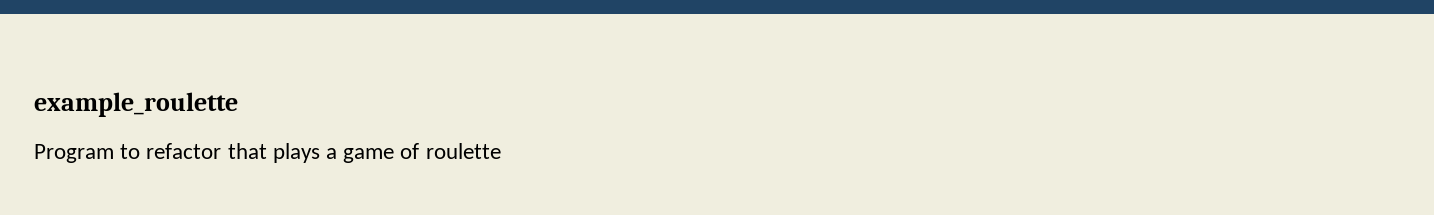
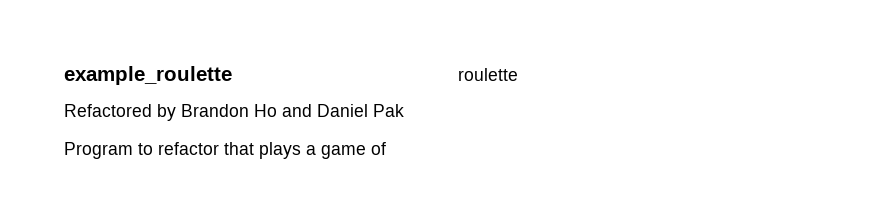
+ Refactored by Brandon Ho and Daniel Pak

